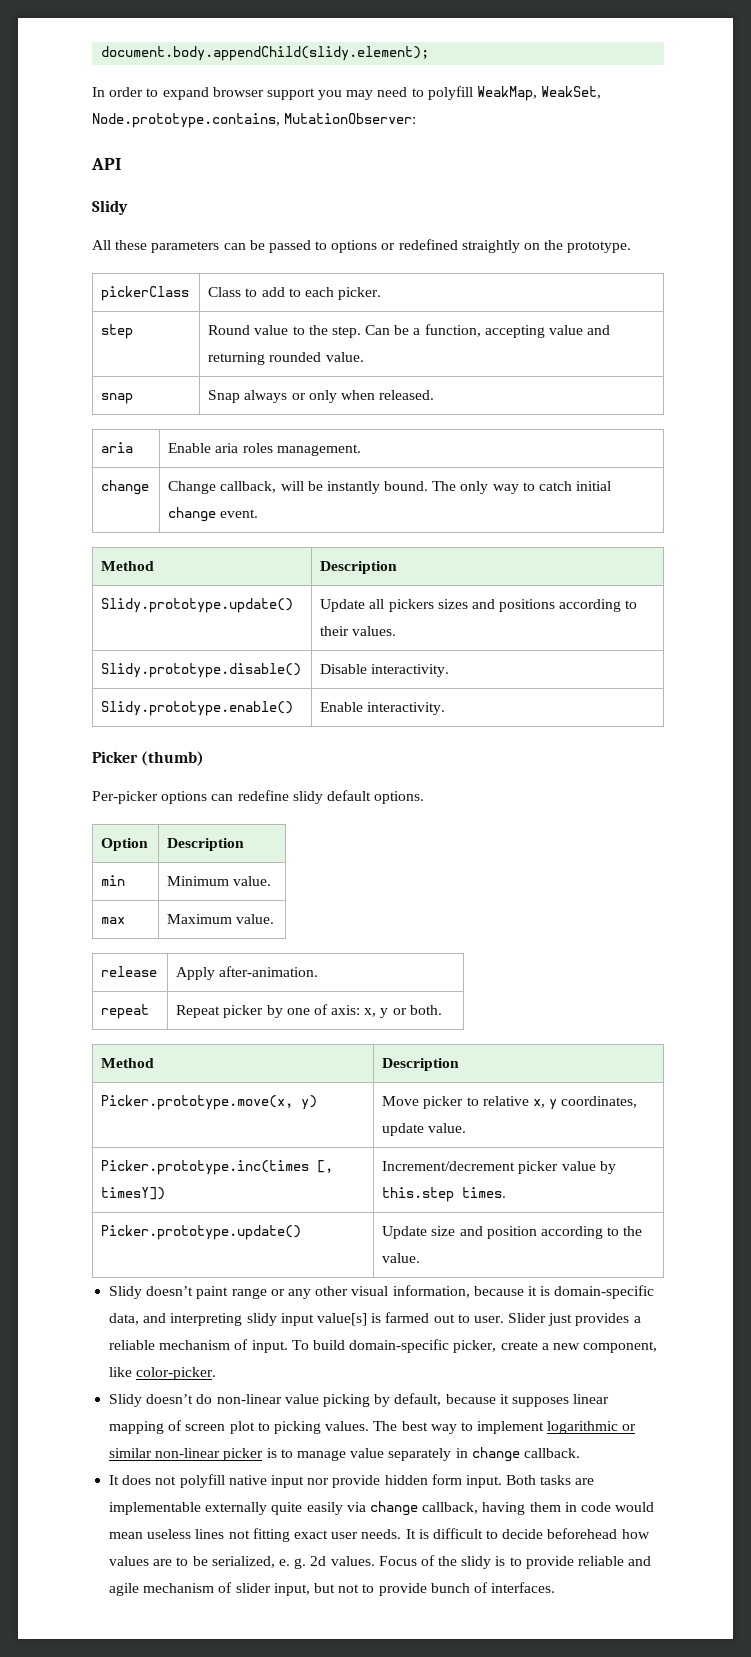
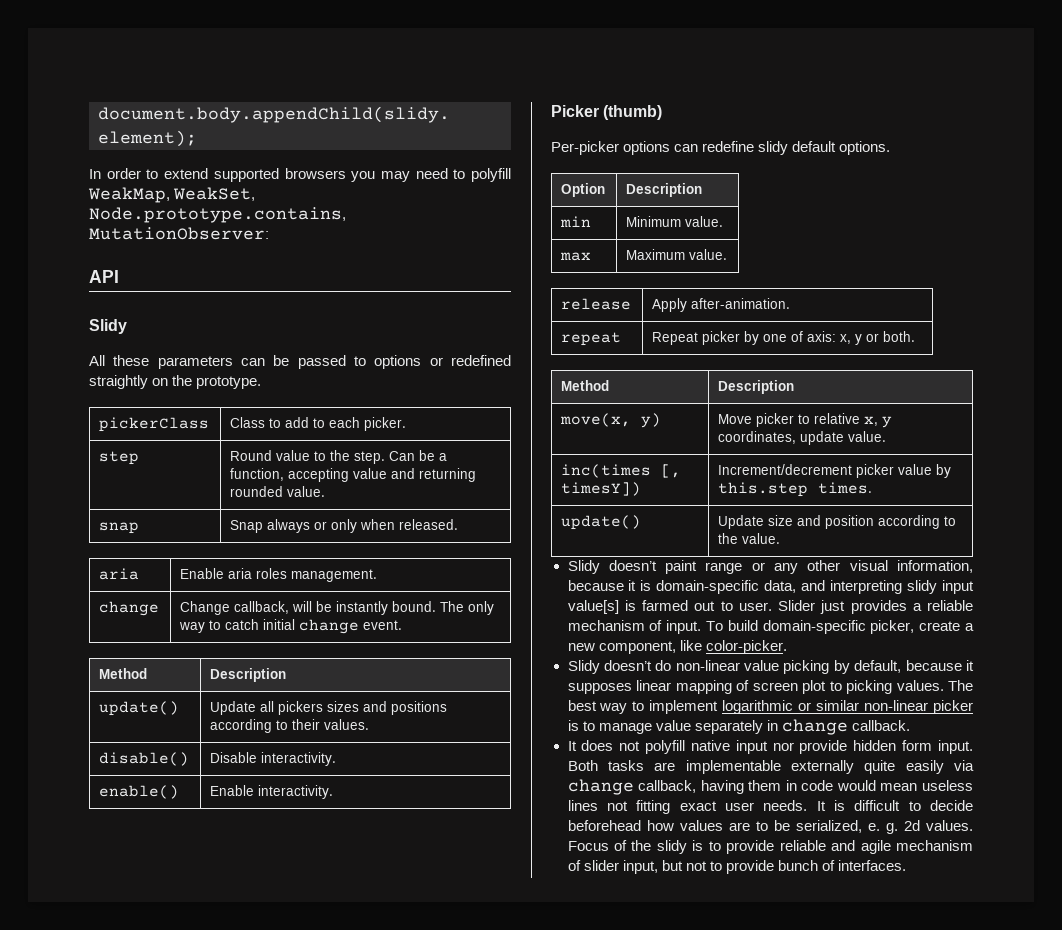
- In order to expand browser support you may need to polyfill WeakMap, WeakSet, Node.prototype.contains, MutationObserver:
+ In order to extend supported browsers you may need to polyfill WeakMap, WeakSet, Node.prototype.contains, MutationObserver:
- Slidy.prototype.update() | Update all pickers sizes and positions according to their values.
+ update() | Update all pickers sizes and positions according to their values.
- Slidy.prototype.disable() | Disable interactivity.
+ disable() | Disable interactivity.
- Slidy.prototype.enable() | Enable interactivity.
+ enable() | Enable interactivity.
- Picker.prototype.move(x, y) | Move picker to relative x, y coordinates, update value.
+ move(x, y) | Move picker to relative x, y coordinates, update value.
- Picker.prototype.inc(times [, timesY]) | Increment/decrement picker value by this.step times.
+ inc(times [, timesY]) | Increment/decrement picker value by this.step times.
- Picker.prototype.update() | Update size and position according to the value.
+ update() | Update size and position according to the value.

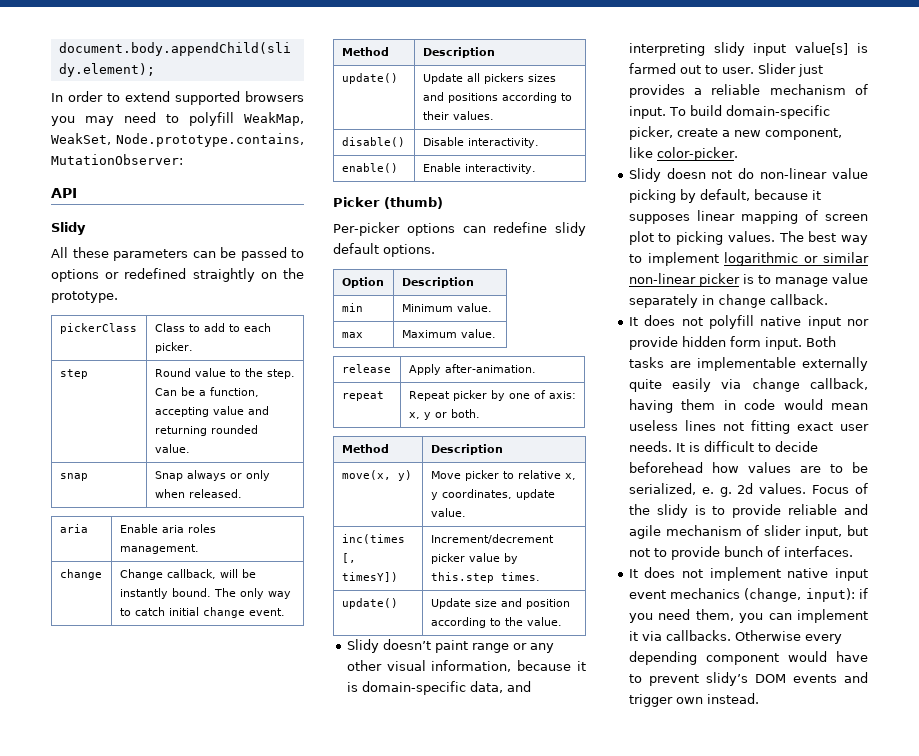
- Slidy doesn’t do non-linear value picking by default, because it supposes linear mapping of screen plot to picking values.
+ Slidy doesn not do non-linear value picking by default, because it supposes linear mapping of screen plot to picking values.
+ It does not implement native input event mechanics (change, input): if you need them, you can implement it via callbacks. Otherwise every depending component would have to prevent slidy’s DOM events and trigger own instead.

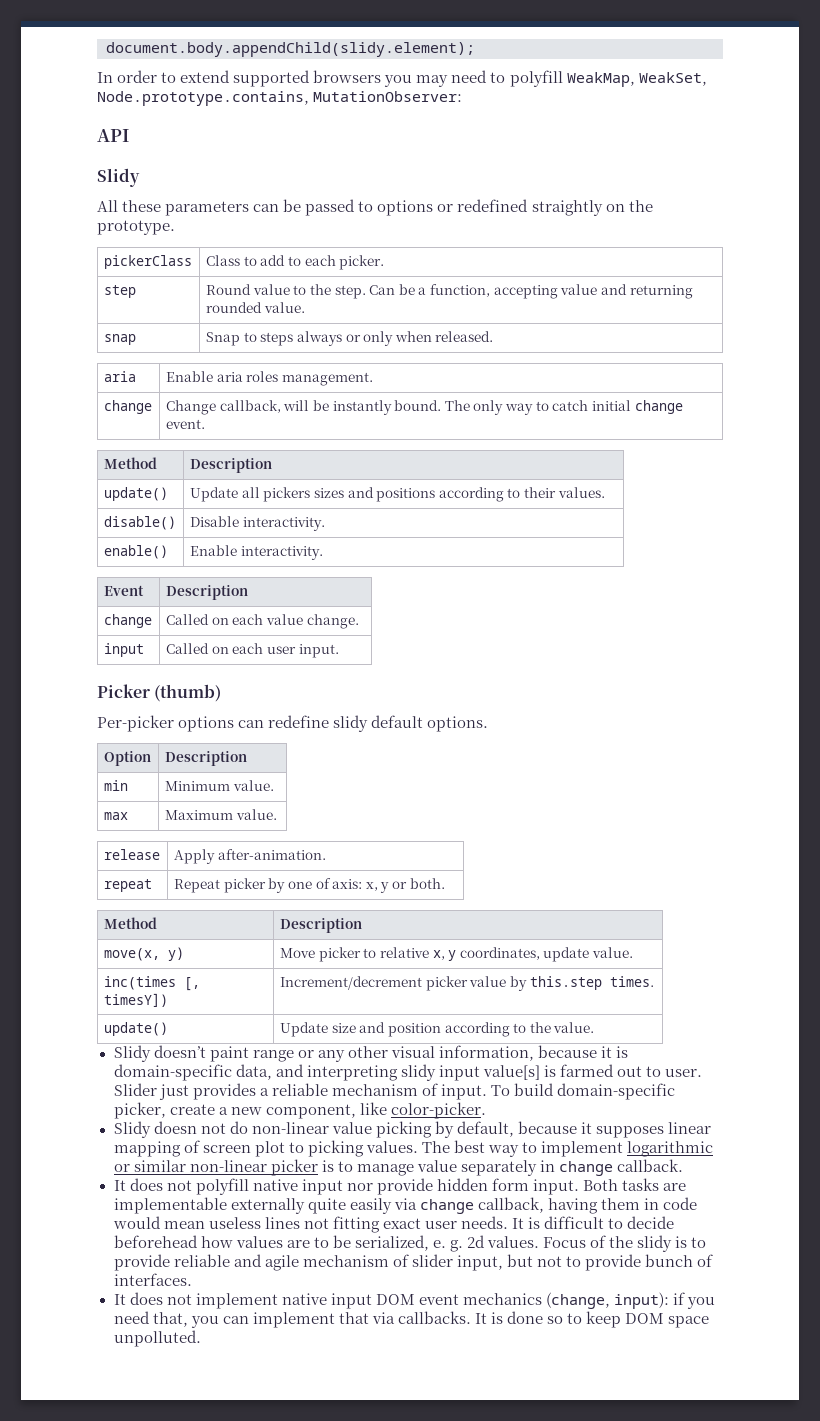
- snap | Snap always or only when released.
+ snap | Snap to steps always or only when released.
+ Event | Description
+ change | Called on each value change.
+ input | Called on each user input.
- It does not implement native input event mechanics (change, input): if you need them, you can implement it via callbacks.
+ It does not implement native input DOM event mechanics (change, input): if you need that, you can implement that via callbacks.
- Otherwise every depending component would have to prevent slidy’s DOM events and trigger own instead.
+ It is done so to keep DOM space unpolluted.

